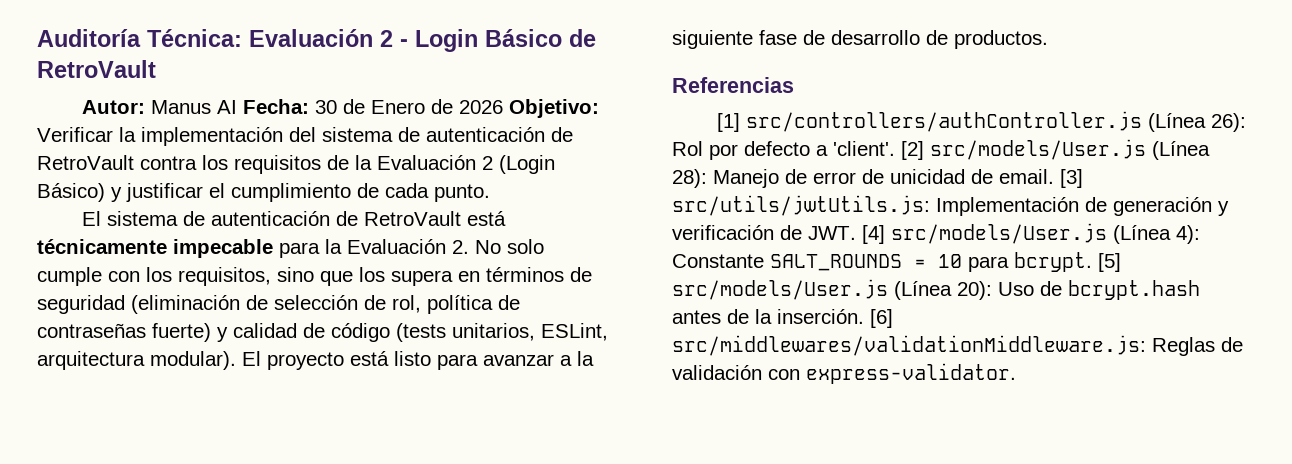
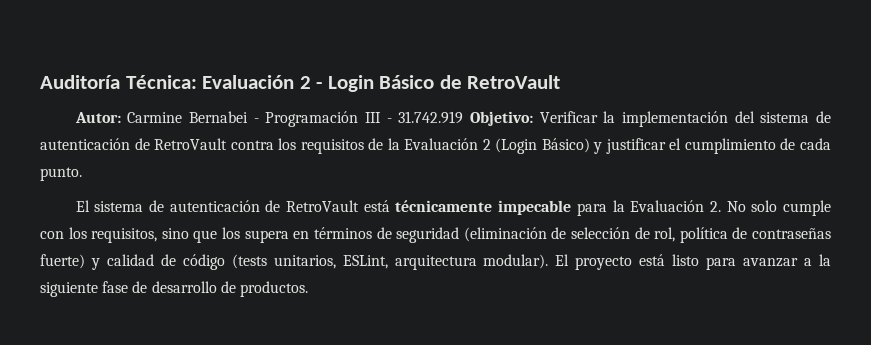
- Autor: Manus AI Fecha: 30 de Enero de 2026 Objetivo: Verificar la implementación del sistema de autenticación de RetroVault contra los requisitos de la Evaluación 2 (Login Básico) y justificar el cumplimiento de cada punto.
+ Autor: Carmine Bernabei - Programación III - 31.742.919 Objetivo: Verificar la implementación del sistema de autenticación de RetroVault contra los requisitos de la Evaluación 2 (Login Básico) y justificar el cumplimiento de cada punto.
- Referencias
- [1] src/controllers/authController.js (Línea 26): Rol por defecto a 'client'. [2] src/models/User.js (Línea 28): Manejo de error de unicidad de email. [3] src/utils/jwtUtils.js: Implementación de generación y verificación de JWT. [4] src/models/User.js (Línea 4): Constante SALT_ROUNDS = 10 para bcrypt. [5] src/models/User.js (Línea 20): Uso de bcrypt.hash antes de la inserción. [6] src/middlewares/validationMiddleware.js: Reglas de validación con express-validator.

